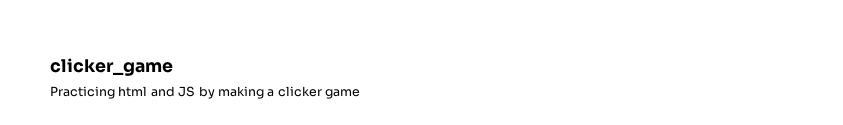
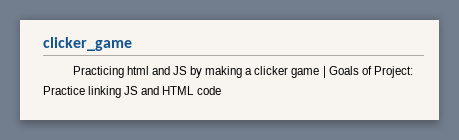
- Practicing html and JS by making a clicker game
+ Practicing html and JS by making a clicker game | Goals of Project: Practice linking JS and HTML code

